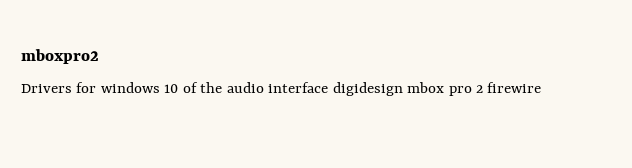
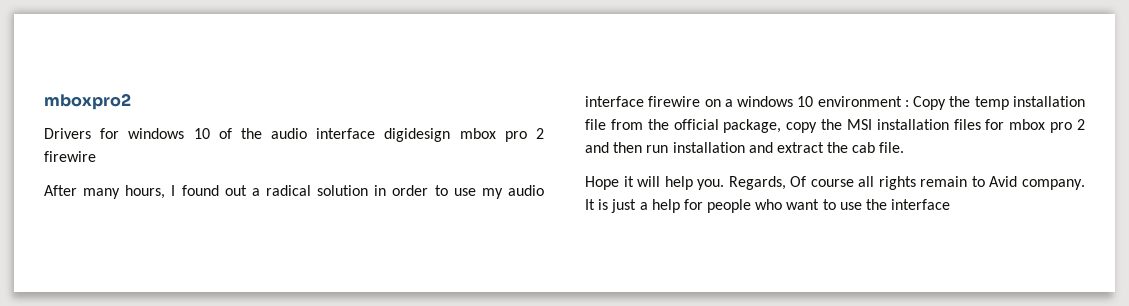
+ After many hours, I found out a radical solution in order to use my audio interface firewire on a windows 10 environment : Copy the temp installation file from the official package, copy the MSI installation files for mbox pro 2 and then run installation and extract the cab file.
+ Hope it will help you. Regards, Of course all rights remain to Avid company. It is just a help for people who want to use the interface

